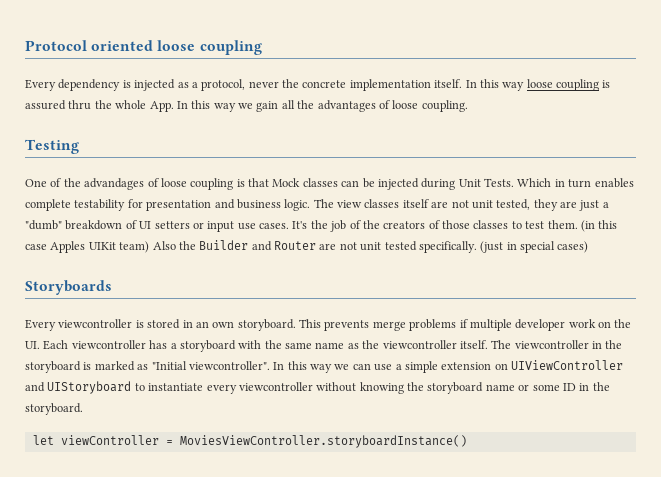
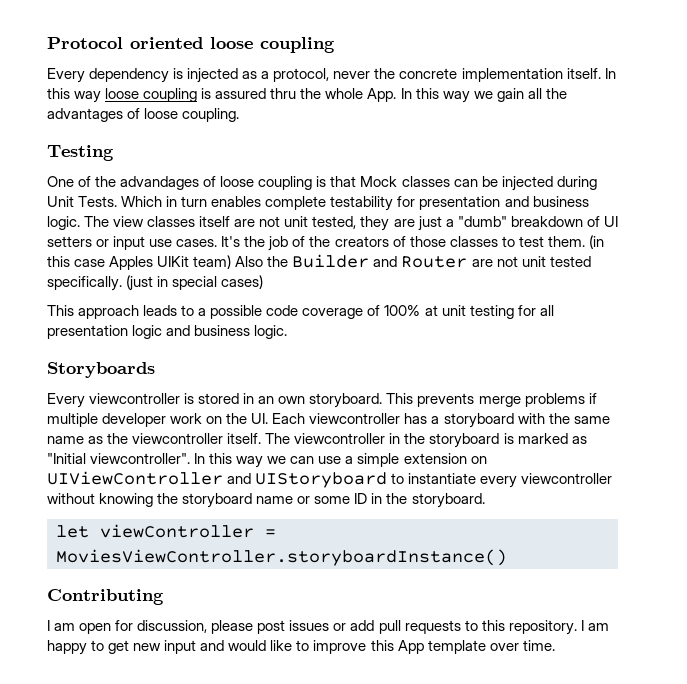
+ This approach leads to a possible code coverage of 100% at unit testing for all presentation logic and business logic.
+ Contributing
+ I am open for discussion, please post issues or add pull requests to this repository. I am happy to get new input and would like to improve this App template over time.

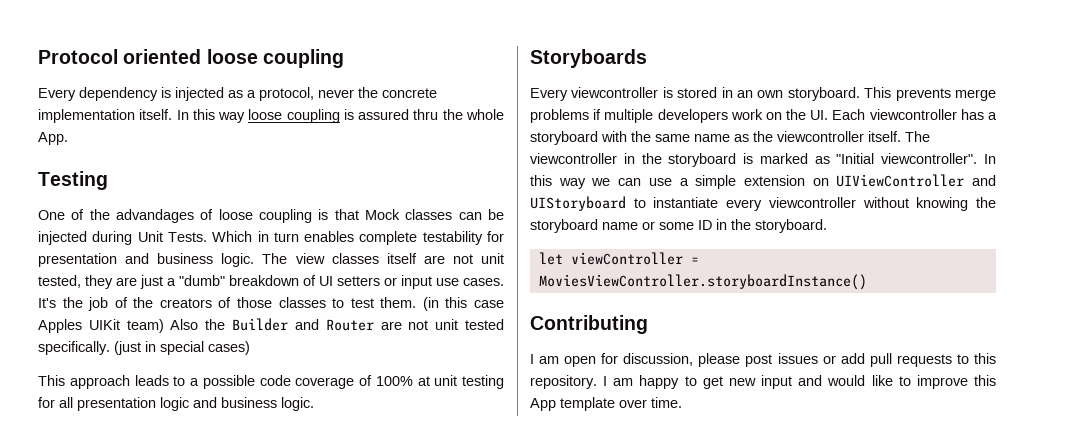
- In this way loose coupling is assured thru the whole App. In this way we gain all the advantages of loose coupling.
+ In this way loose coupling is assured thru the whole App.
- This prevents merge problems if multiple developer work on the UI. Each viewcontroller has a storyboard with the same name as the viewcontroller itself.
+ This prevents merge problems if multiple developers work on the UI. Each viewcontroller has a storyboard with the same name as the viewcontroller itself.

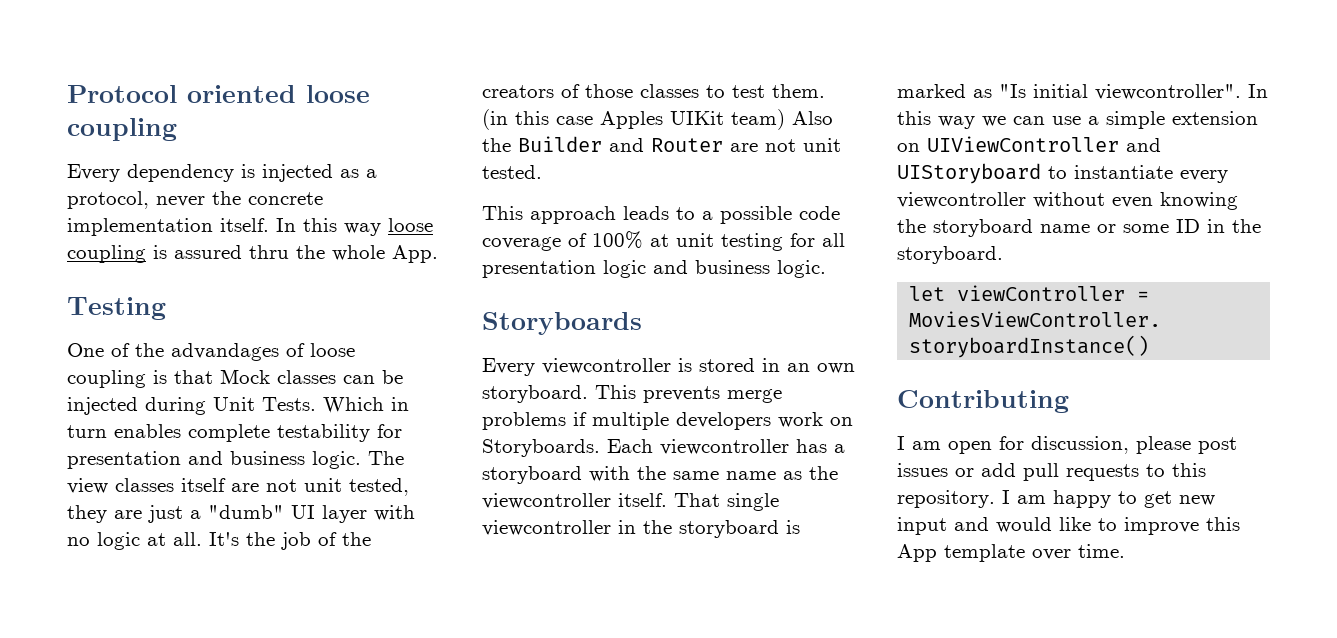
- The view classes itself are not unit tested, they are just a "dumb" breakdown of UI setters or input use cases.
+ The view classes itself are not unit tested, they are just a "dumb" UI layer with no logic at all.
- (in this case Apples UIKit team) Also the Builder and Router are not unit tested specifically. (just in special cases)
+ (in this case Apples UIKit team) Also the Builder and Router are not unit tested.
- This prevents merge problems if multiple developers work on the UI. Each viewcontroller has a storyboard with the same name as the viewcontroller itself.
+ This prevents merge problems if multiple developers work on Storyboards. Each viewcontroller has a storyboard with the same name as the viewcontroller itself.
- The viewcontroller in the storyboard is marked as "Initial viewcontroller".
+ That single viewcontroller in the storyboard is marked as "Is initial viewcontroller".
- In this way we can use a simple extension on UIViewController and UIStoryboard to instantiate every viewcontroller without knowing the storyboard name or some ID in the storyboard.
+ In this way we can use a simple extension on UIViewController and UIStoryboard to instantiate every viewcontroller without even knowing the storyboard name or some ID in the storyboard.

